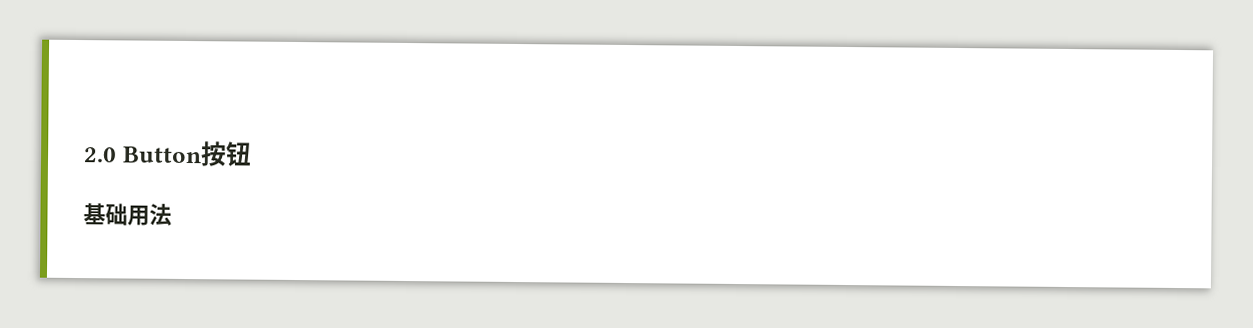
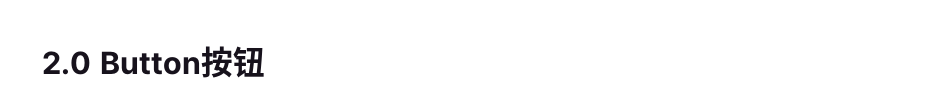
- 基础用法

